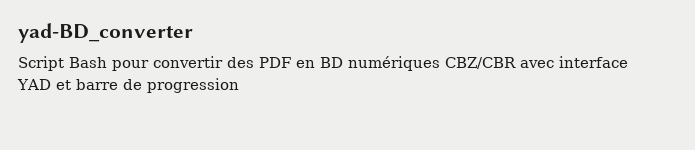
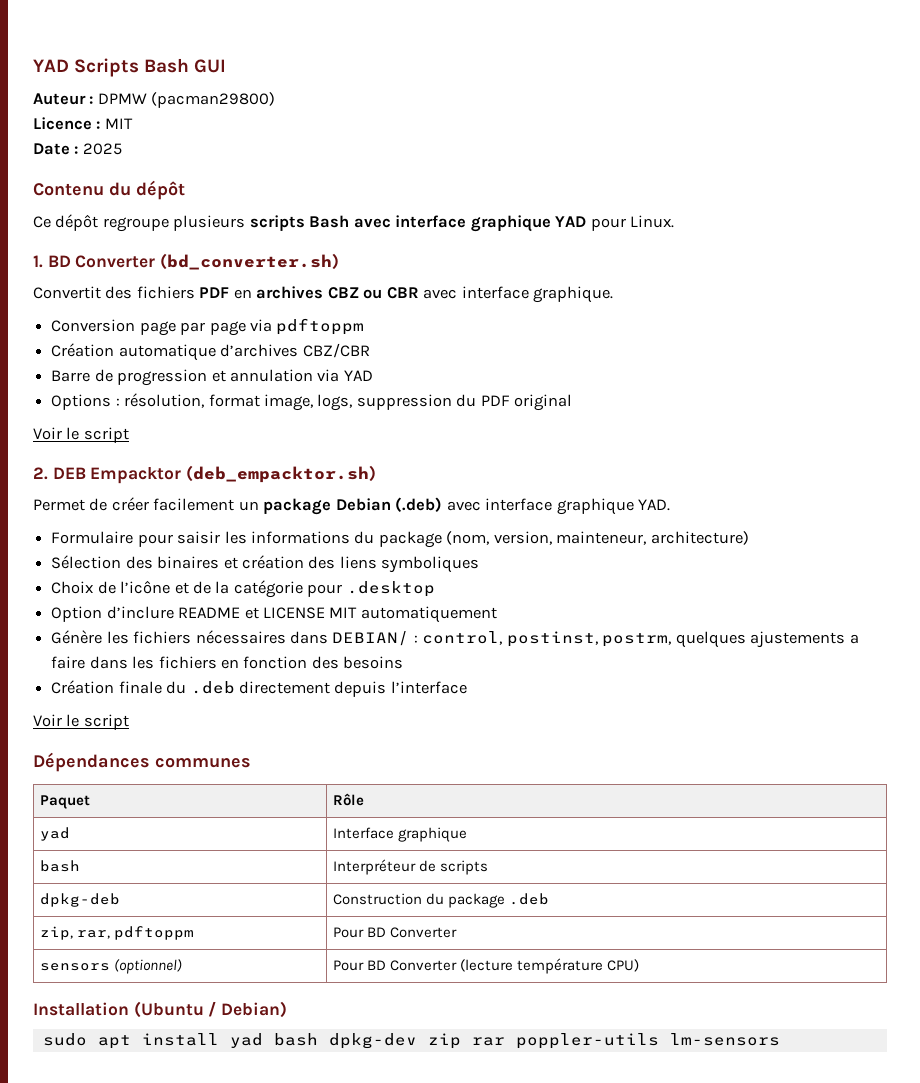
- yad-BD_converter
- Script Bash pour convertir des PDF en BD numériques CBZ/CBR avec interface YAD et barre de progression
+ YAD Scripts Bash GUI
+ Auteur : DPMW (pacman29800)
+ Licence : MIT
+ Date : 2025
+ Contenu du dépôt
+ Ce dépôt regroupe plusieurs scripts Bash avec interface graphique YAD pour Linux.
+ 1. BD Converter (bd_converter.sh)
+ Convertit des fichiers PDF en archives CBZ ou CBR avec interface graphique.
+ Conversion page par page via pdftoppm
+ Création automatique d’archives CBZ/CBR
+ Barre de progression et annulation via YAD
+ Options : résolution, format image, logs, suppression du PDF original
+ Voir le script
+ 2. DEB Empacktor (deb_empacktor.sh)
+ Permet de créer facilement un package Debian (.deb) avec interface graphique YAD.
+ Formulaire pour saisir les informations du package (nom, version, mainteneur, architecture)
+ Sélection des binaires et création des liens symboliques
+ Choix de l’icône et de la catégorie pour .desktop
+ Option d’inclure README et LICENSE MIT automatiquement
+ Génère les fichiers nécessaires dans DEBIAN/ : control, postinst, postrm, quelques ajustements a faire dans les fichiers en fonction des besoins
+ Création finale du .deb directement depuis l’interface
+ Voir le script
+ Dépendances communes
+ Paquet | Rôle
+ yad | Interface graphique
+ bash | Interpréteur de scripts
+ dpkg-deb | Construction du package .deb
+ zip, rar, pdftoppm | Pour BD Converter
+ sensors (optionnel) | Pour BD Converter (lecture température CPU)
+ Installation (Ubuntu / Debian)
+ sudo apt install yad bash dpkg-dev zip rar poppler-utils lm-sensors

